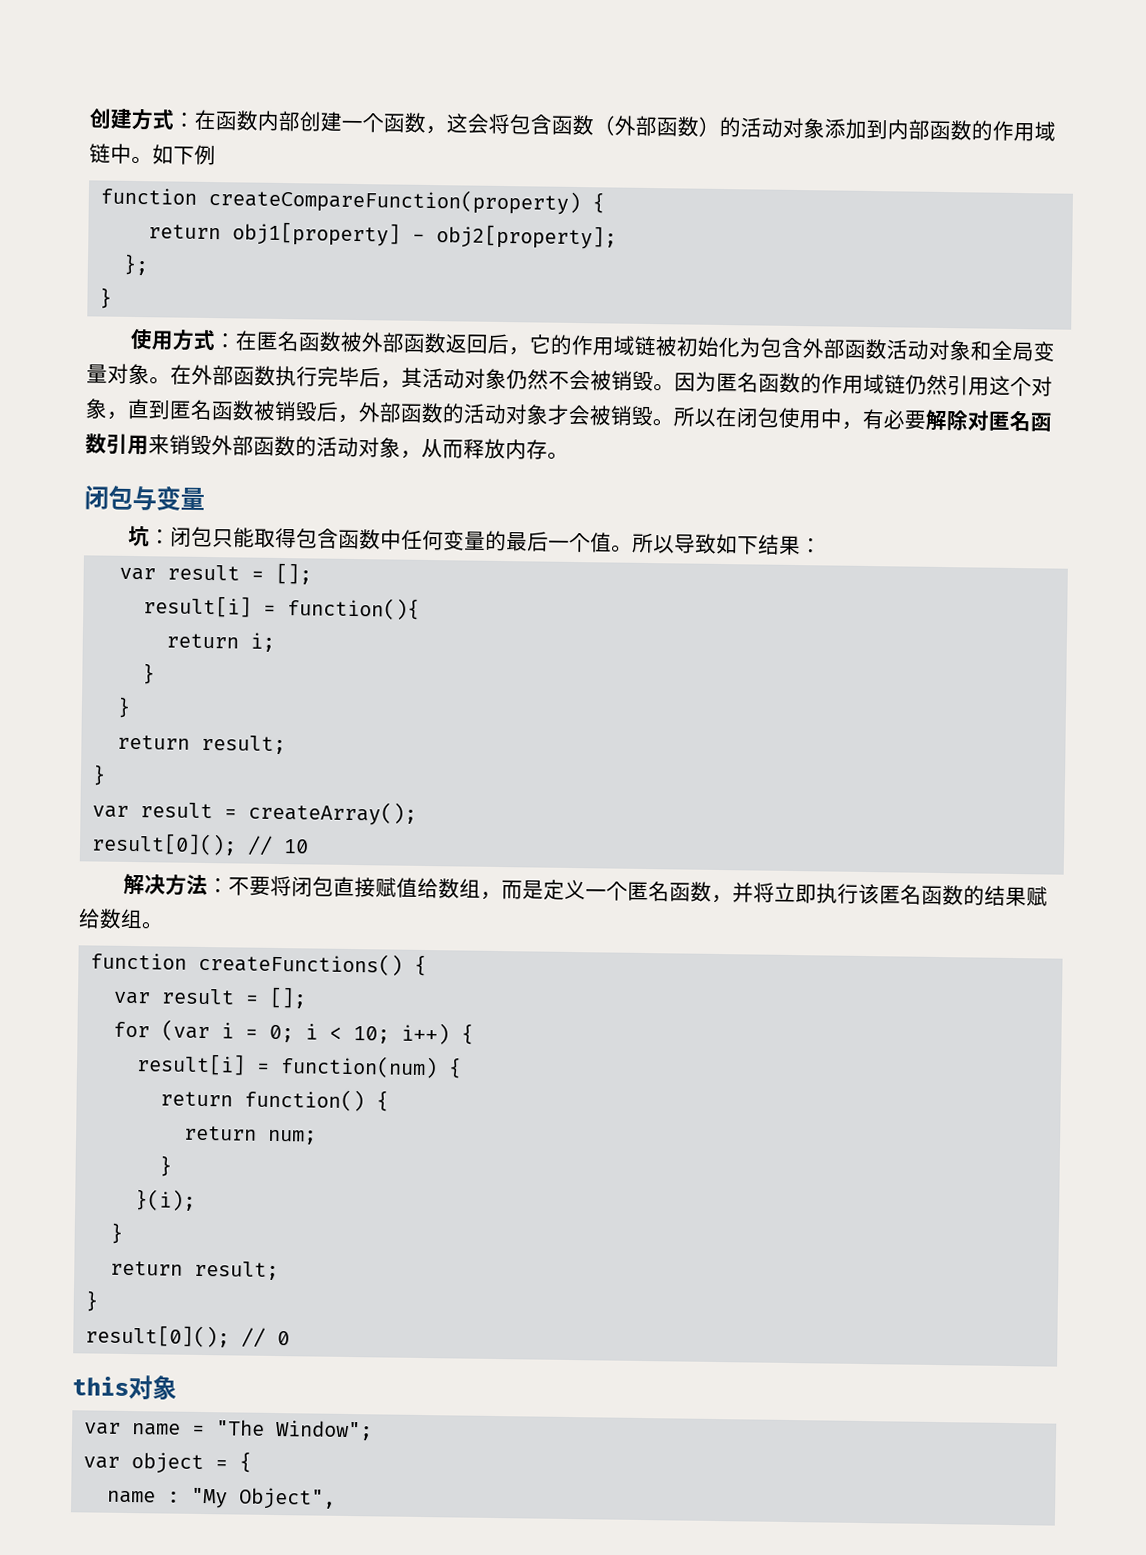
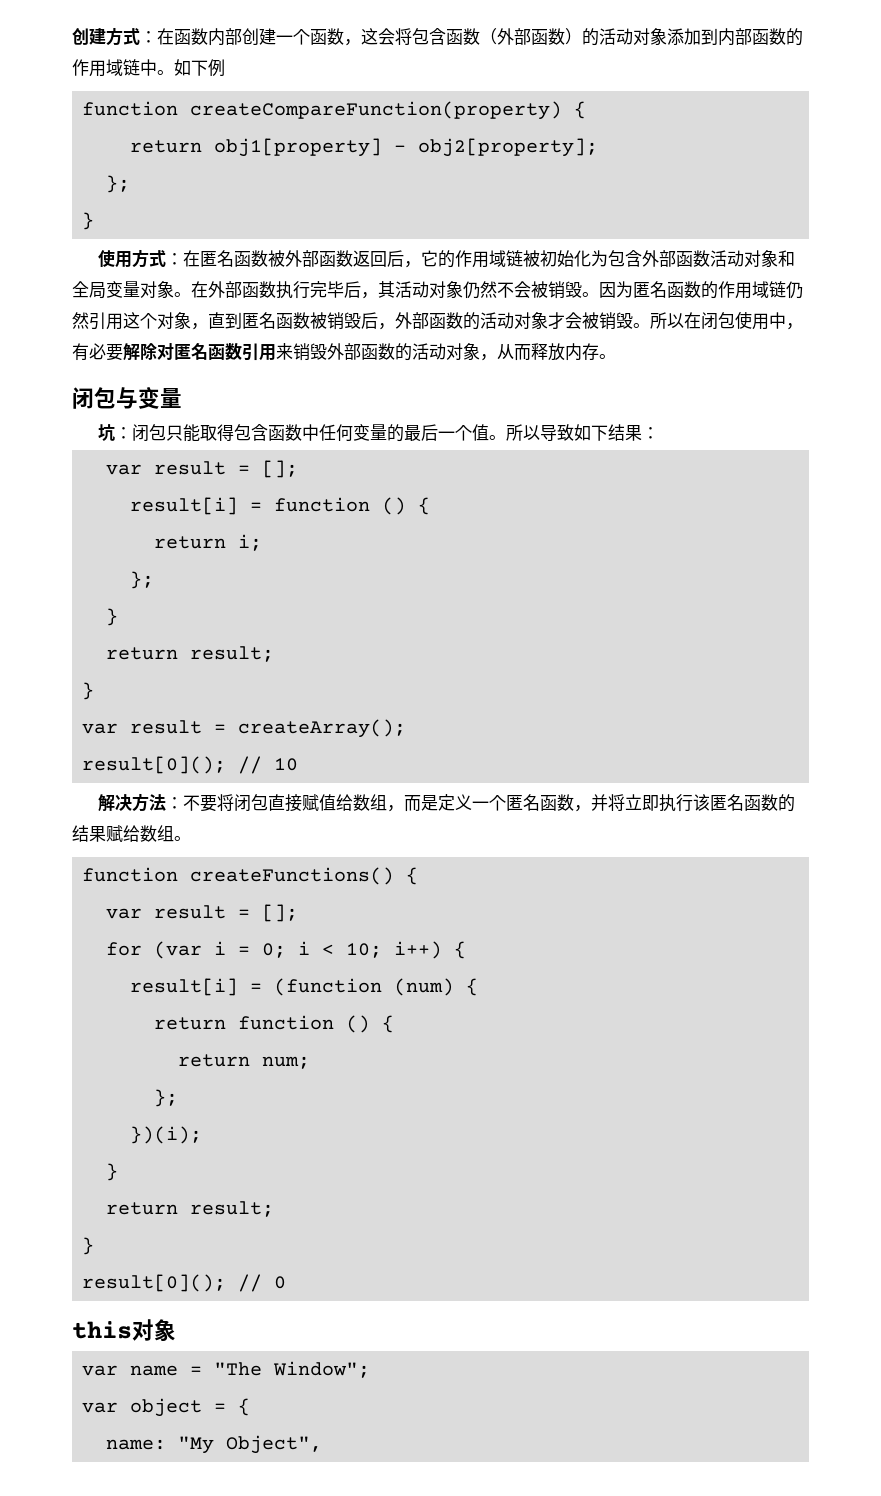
- result[i] = function(){
+ result[i] = function () {
  return i;
- }
+ };
- result[i] = function(num) {
- return function() {
+ result[i] = (function (num) {
+ return function () {
  return num;
- }
- }(i);
+ };
+ })(i);
- name : "My Object",
+ name: "My Object",

